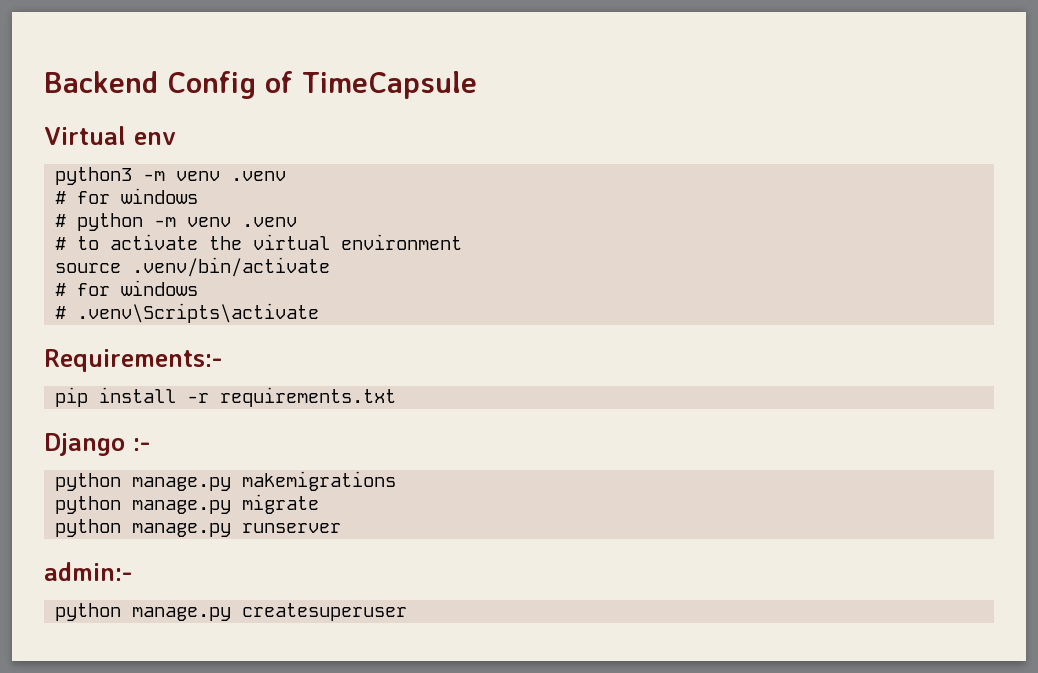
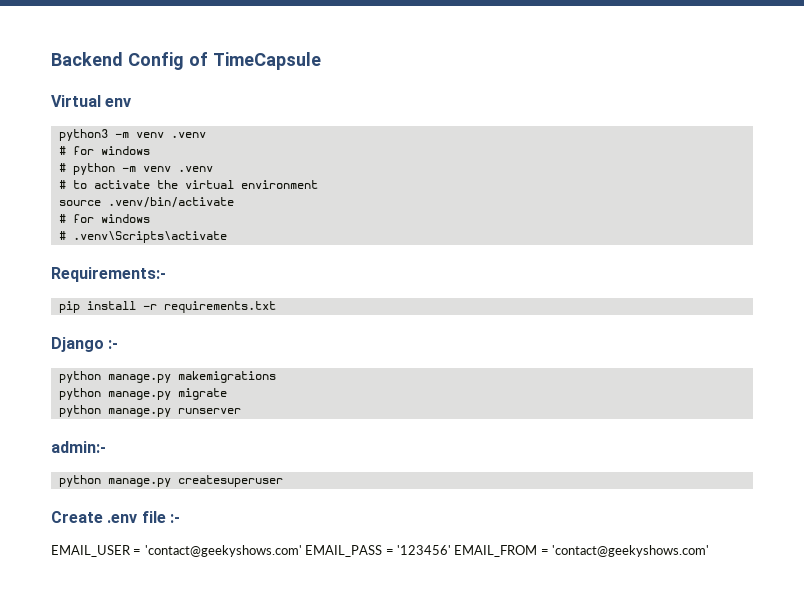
+ Create .env file :-
+ EMAIL_USER = 'contact@geekyshows.com' EMAIL_PASS = '123456' EMAIL_FROM = 'contact@geekyshows.com'

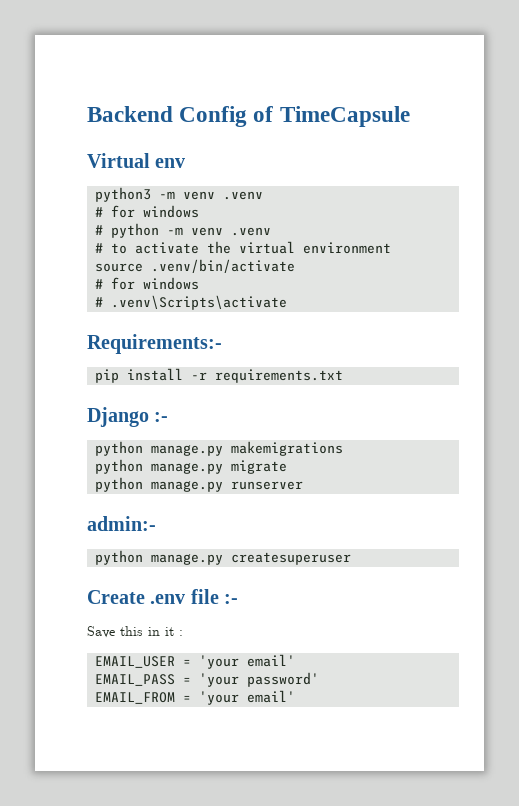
- EMAIL_USER = 'contact@geekyshows.com' EMAIL_PASS = '123456' EMAIL_FROM = 'contact@geekyshows.com'
+ Save this in it :
+ EMAIL_USER = 'your email'
+ EMAIL_PASS = 'your password'
+ EMAIL_FROM = 'your email'

